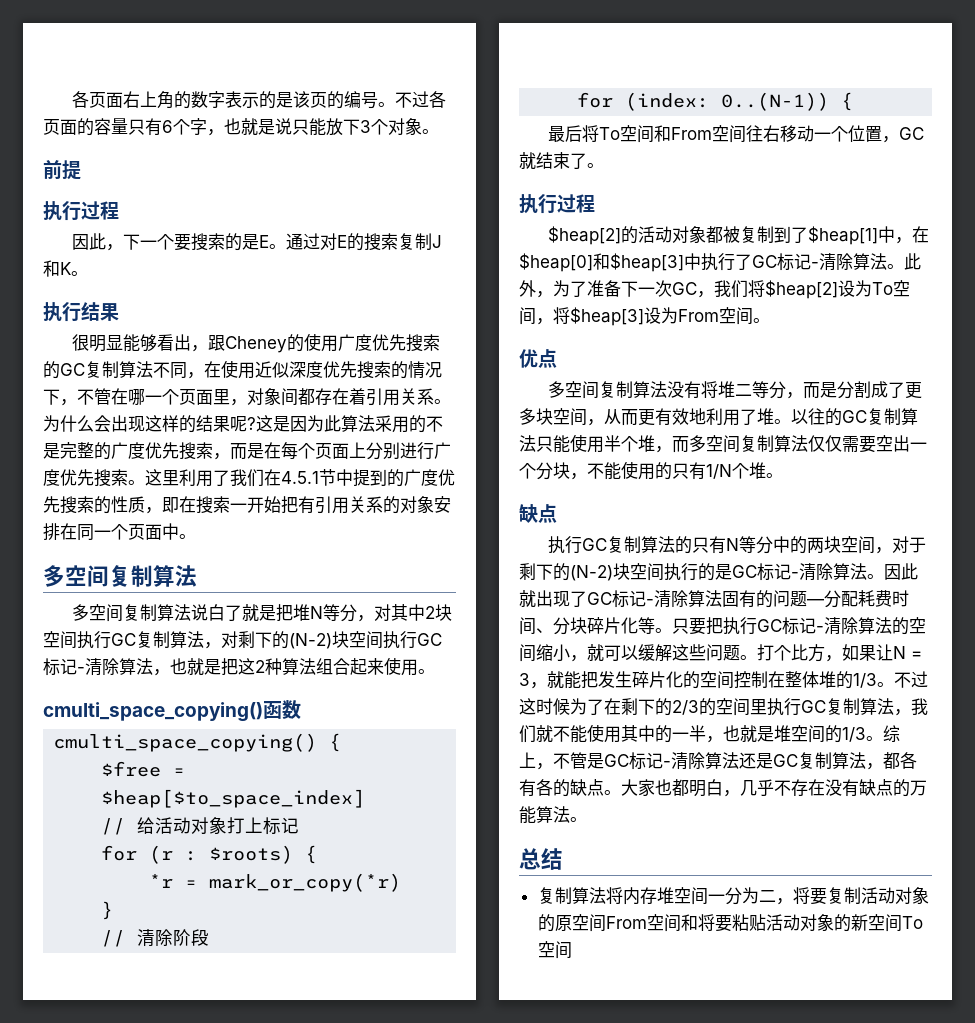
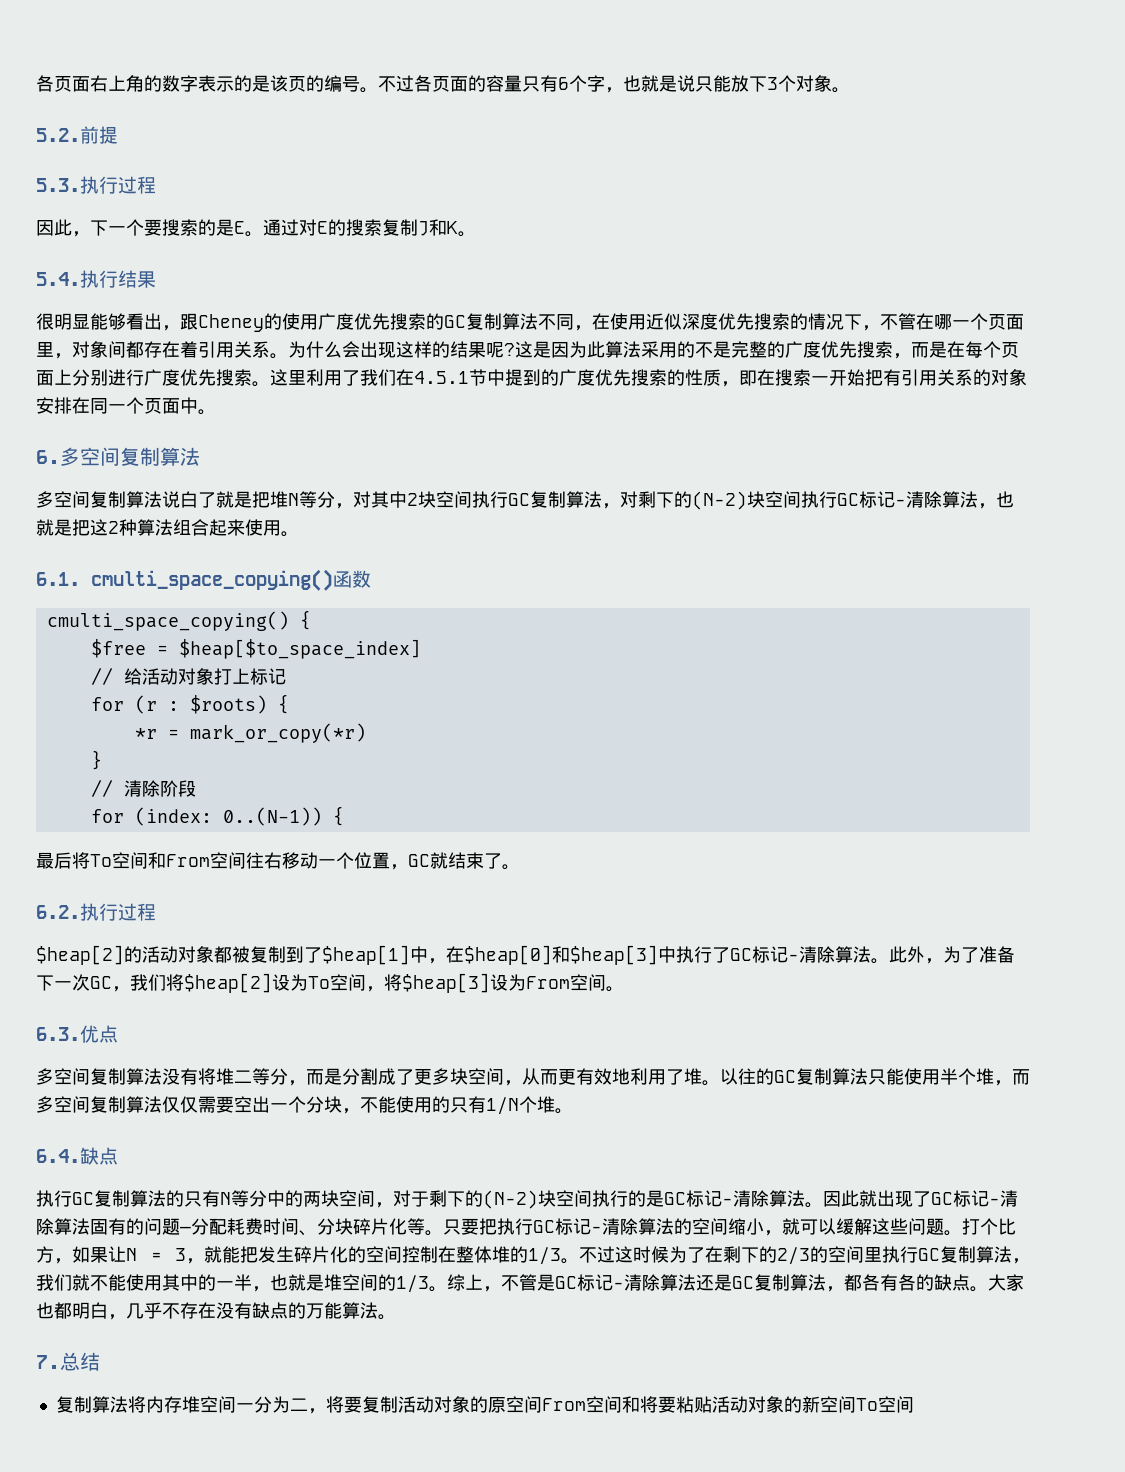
- 前提
- 执行过程
+ 5.2.前提
+ 5.3.执行过程
- 执行结果
+ 5.4.执行结果
  这里利用了我们在4.5.1节中提到的广度优先搜索的性质，即在搜索一开始把有引用关系的对象安排在同一个页面中。
- 多空间复制算法
+ 6.多空间复制算法
- cmulti_space_copying()函数
+ 6.1. cmulti_space_copying()函数
  最后将To空间和From空间往右移动一个位置，GC就结束了。
- 执行过程
+ 6.2.执行过程
- 优点
+ 6.3.优点
  以往的GC复制算法只能使用半个堆，而多空间复制算法仅仅需要空出一个分块，不能使用的只有1/N个堆。
- 缺点
+ 6.4.缺点
- 总结
+ 7.总结

